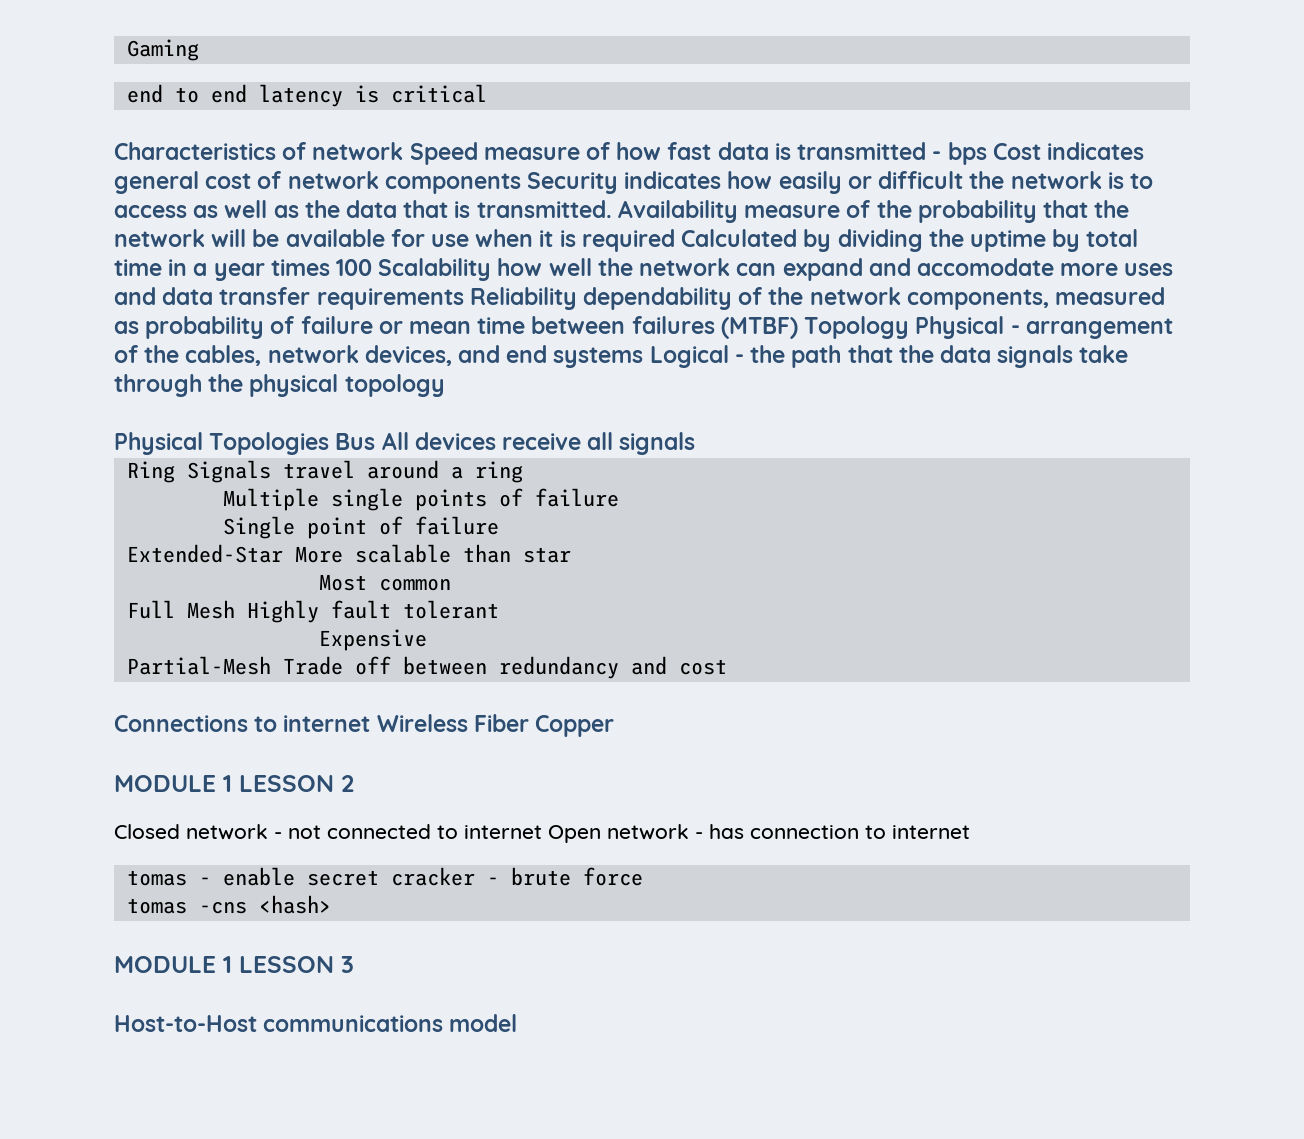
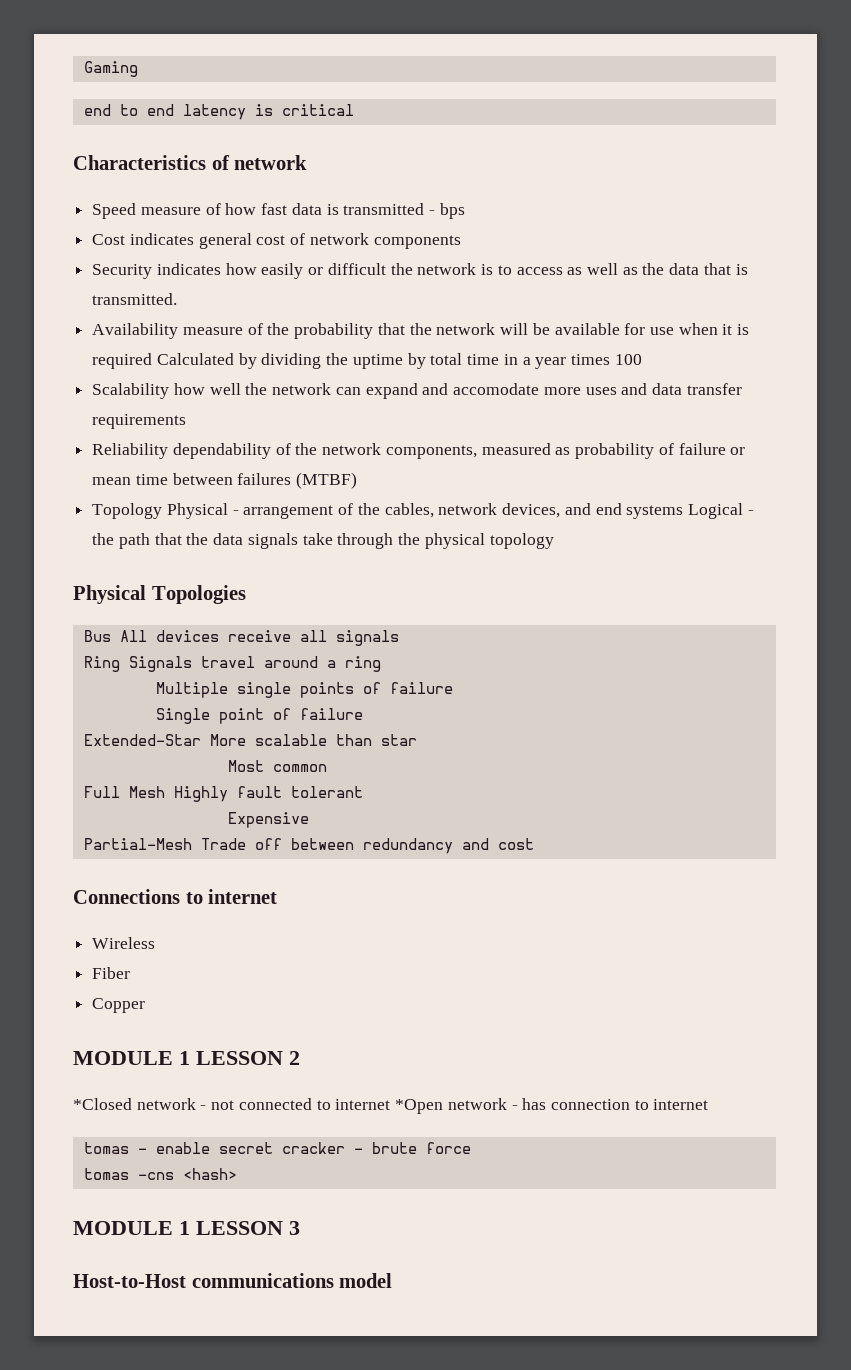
- Characteristics of network Speed measure of how fast data is transmitted - bps Cost indicates general cost of network components Security indicates how easily or difficult the network is to access as well as the data that is transmitted. Availability measure of the probability that the network will be available for use when it is required Calculated by dividing the uptime by total time in a year times 100 Scalability how well the network can expand and accomodate more uses and data transfer requirements Reliability dependability of the network components, measured as probability of failure or mean time between failures (MTBF) Topology Physical - arrangement of the cables, network devices, and end systems Logical - the path that the data signals take through the physical topology
+ Characteristics of network
+ Speed measure of how fast data is transmitted - bps
+ Cost indicates general cost of network components
+ Security indicates how easily or difficult the network is to access as well as the data that is transmitted.
+ Availability measure of the probability that the network will be available for use when it is required Calculated by dividing the uptime by total time in a year times 100
+ Scalability how well the network can expand and accomodate more uses and data transfer requirements
+ Reliability dependability of the network components, measured as probability of failure or mean time between failures (MTBF)
+ Topology Physical - arrangement of the cables, network devices, and end systems Logical - the path that the data signals take through the physical topology
- Physical Topologies Bus All devices receive all signals
+ Physical Topologies
+ Bus All devices receive all signals
- Connections to internet Wireless Fiber Copper
+ Connections to internet
+ Wireless
+ Fiber
+ Copper
- Closed network - not connected to internet Open network - has connection to internet
+ *Closed network - not connected to internet *Open network - has connection to internet

